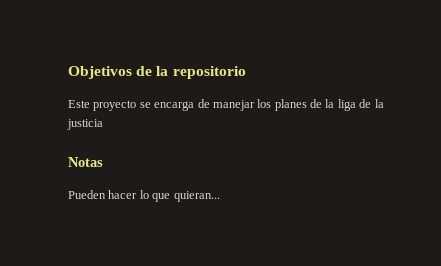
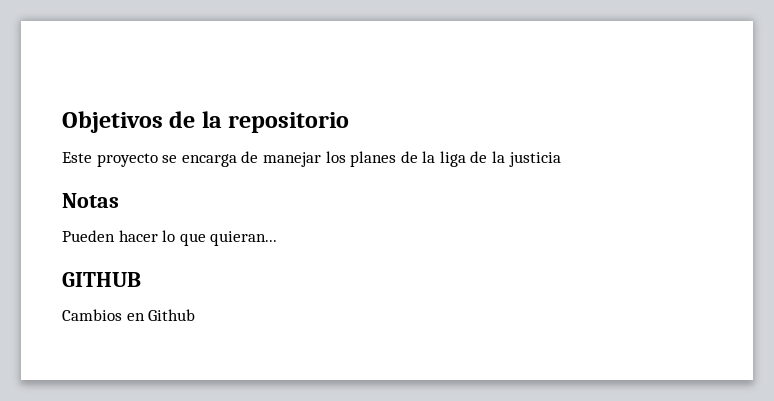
+ GITHUB
+ Cambios en Github

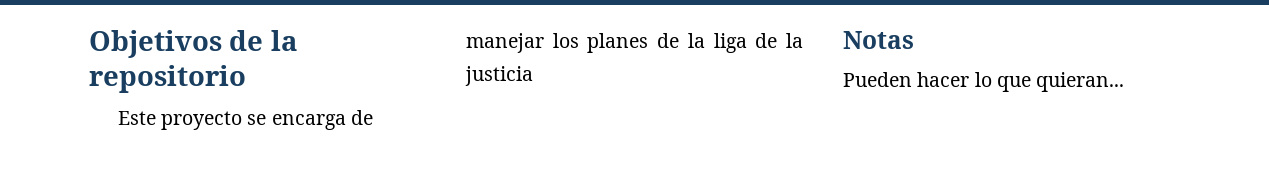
- GITHUB
- Cambios en Github

